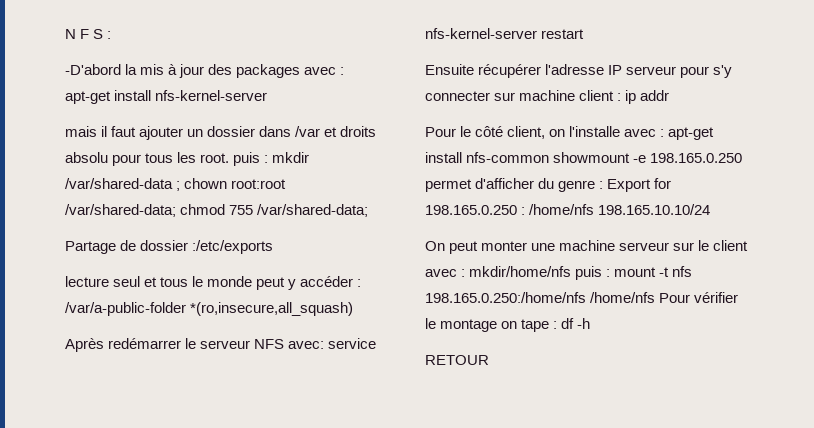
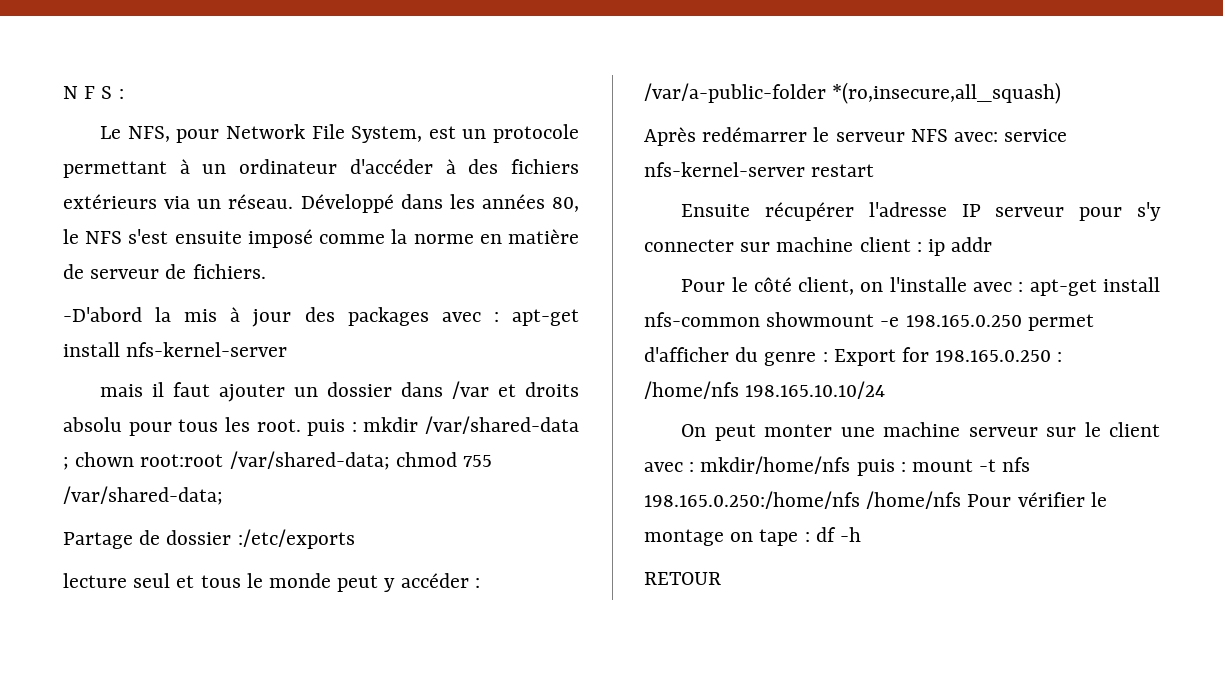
+ Le NFS, pour Network File System, est un protocole permettant à un ordinateur d'accéder à des fichiers extérieurs via un réseau. Développé dans les années 80, le NFS s'est ensuite imposé comme la norme en matière de serveur de fichiers.

